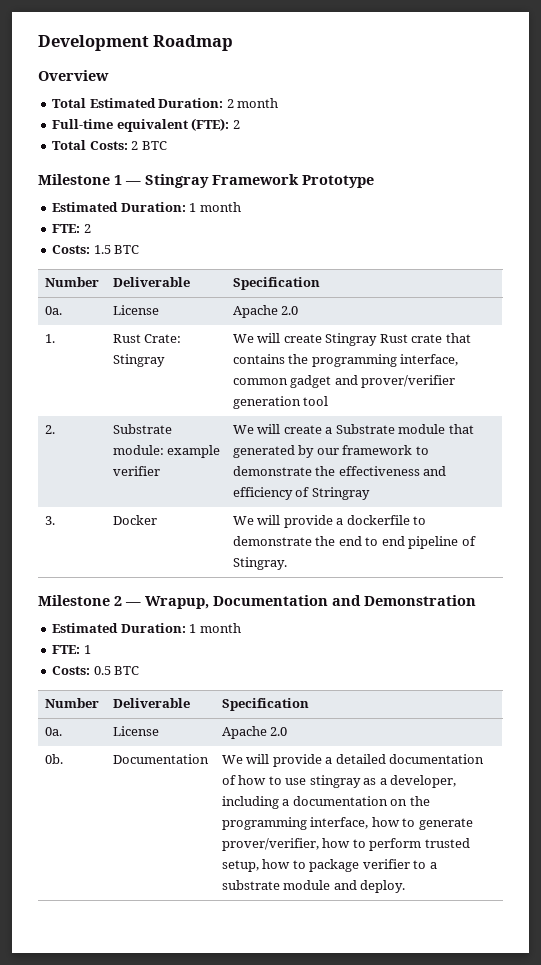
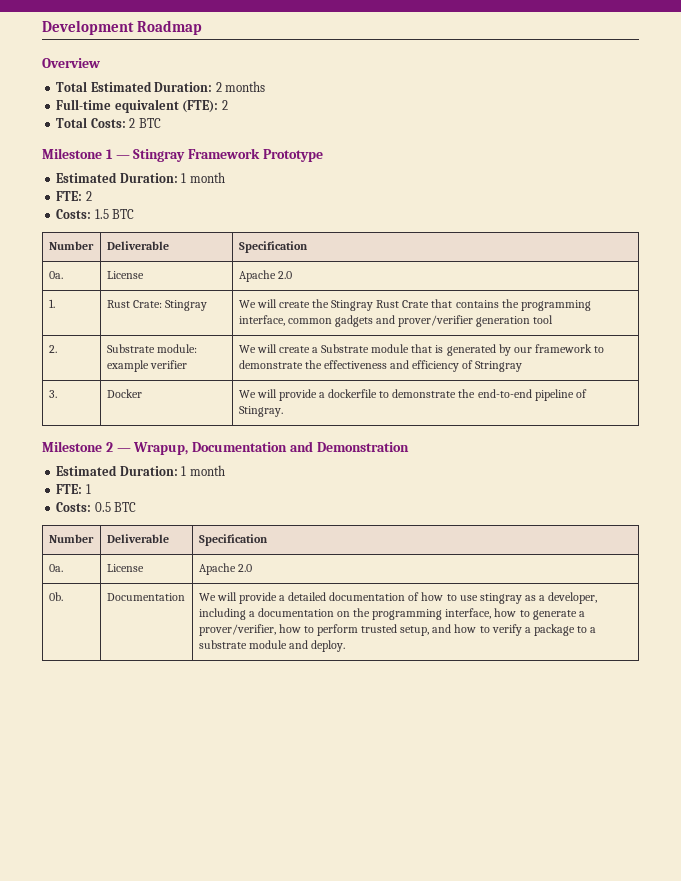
- Total Estimated Duration: 2 month
+ Total Estimated Duration: 2 months
- 1. | Rust Crate: Stingray | We will create Stingray Rust crate that contains the programming interface, common gadget and prover/verifier generation tool
+ 1. | Rust Crate: Stingray | We will create the Stingray Rust Crate that contains the programming interface, common gadgets and prover/verifier generation tool
- 2. | Substrate module: example verifier | We will create a Substrate module that generated by our framework to demonstrate the effectiveness and efficiency of Stringray
+ 2. | Substrate module: example verifier | We will create a Substrate module that is generated by our framework to demonstrate the effectiveness and efficiency of Stringray
- 3. | Docker | We will provide a dockerfile to demonstrate the end to end pipeline of Stingray.
+ 3. | Docker | We will provide a dockerfile to demonstrate the end-to-end pipeline of Stingray.
- We will provide a detailed documentation of how to use stingray as a developer, including a documentation on the programming interface, how to generate prover/verifier, how to perform trusted setup, how to package verifier to a substrate module and deploy.
+ We will provide a detailed documentation of how to use stingray as a developer, including a documentation on the programming interface, how to generate a prover/verifier, how to perform trusted setup, and how to verify a package to a substrate module and deploy.

